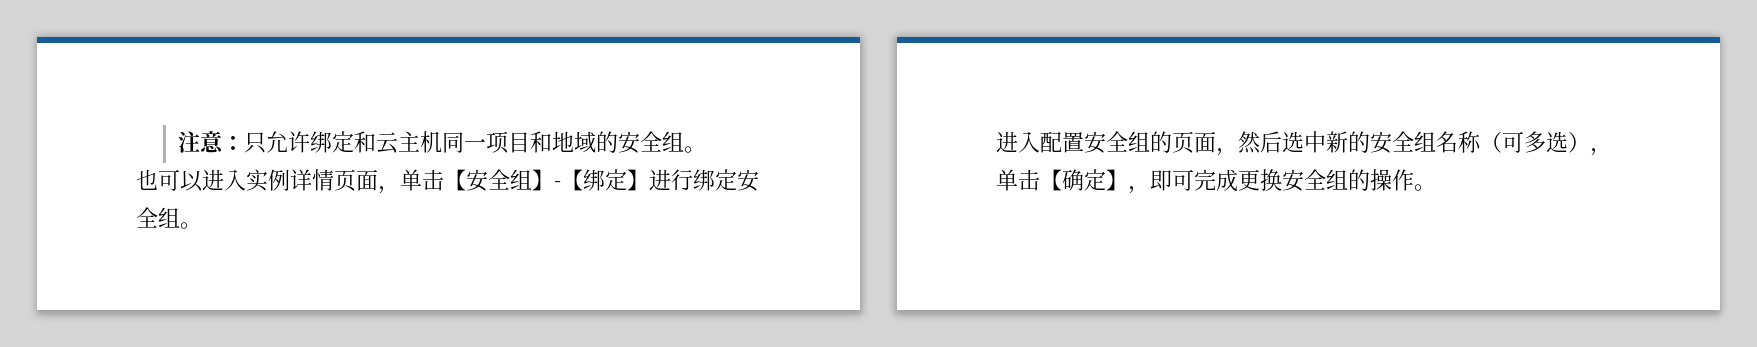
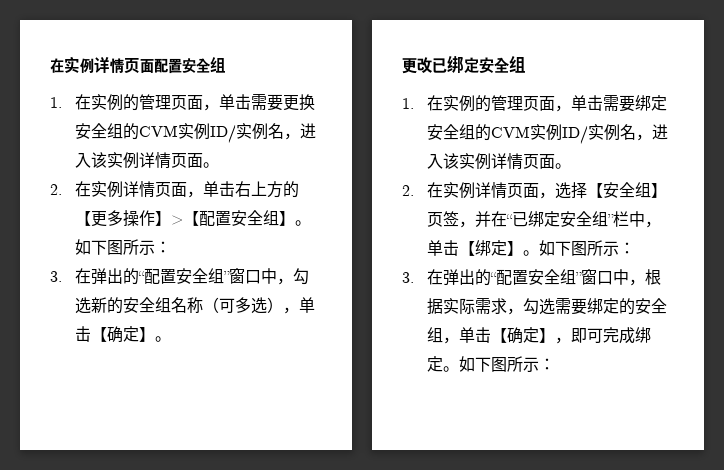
- 注意：只允许绑定和云主机同一项目和地域的安全组。
- 也可以进入实例详情页面，单击【安全组】-【绑定】进行绑定安全组。
- 进入配置安全组的页面，然后选中新的安全组名称（可多选），单击【确定】，即可完成更换安全组的操作。
+ 在实例详情页面配置安全组
+ 1.在实例的管理页面，单击需要更换安全组的CVM实例ID/实例名，进入该实例详情页面。
+ 2.在实例详情页面，单击右上方的【更多操作】>【配置安全组】。如下图所示：
+ 3.在弹出的“配置安全组”窗口中，勾选新的安全组名称（可多选），单击【确定】。
+ 更改已绑定安全组
+ 1.在实例的管理页面，单击需要绑定安全组的CVM实例ID/实例名，进入该实例详情页面。
+ 2.在实例详情页面，选择【安全组】页签，并在“已绑定安全组”栏中，单击【绑定】。如下图所示：
+ 3.在弹出的“配置安全组”窗口中，根据实际需求，勾选需要绑定的安全组，单击【确定】，即可完成绑定。如下图所示：

